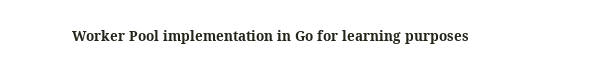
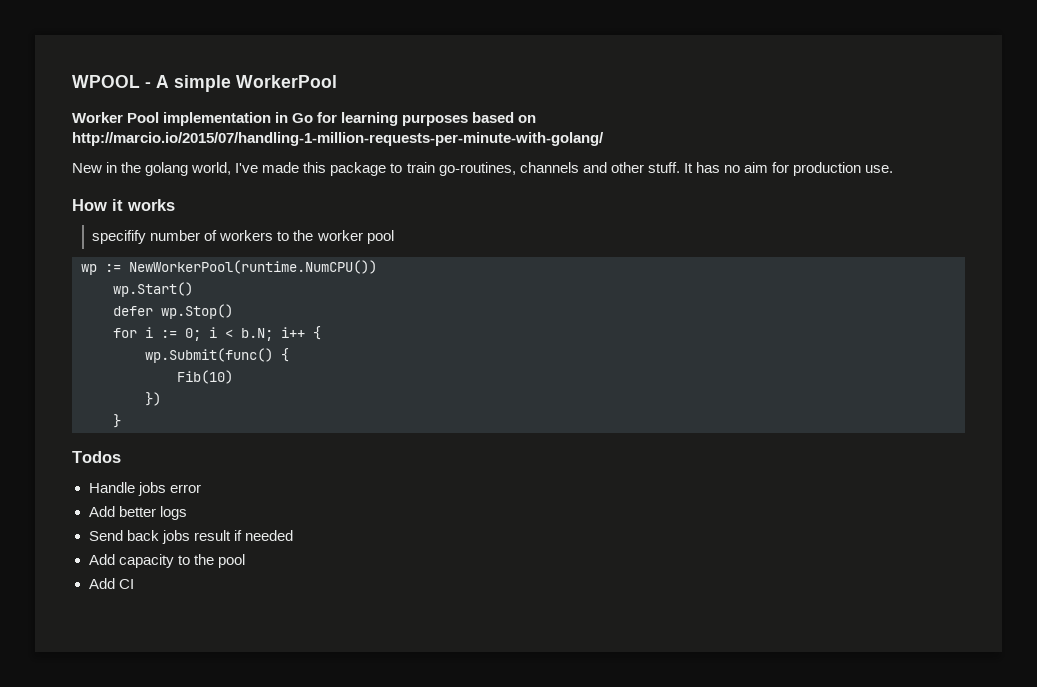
+ WPOOL - A simple WorkerPool
- Worker Pool implementation in Go for learning purposes
+ Worker Pool implementation in Go for learning purposes based on http://marcio.io/2015/07/handling-1-million-requests-per-minute-with-golang/
+ New in the golang world, I've made this package to train go-routines, channels and other stuff. It has no aim for production use.
+ How it works
+ specifify number of workers to the worker pool
+ wp := NewWorkerPool(runtime.NumCPU())
+ wp.Start()
+ defer wp.Stop()
+ for i := 0; i < b.N; i++ {
+ wp.Submit(func() {
+ Fib(10)
+ })
+ }
+ Todos
+ Handle jobs error
+ Add better logs
+ Send back jobs result if needed
+ Add capacity to the pool
+ Add CI

